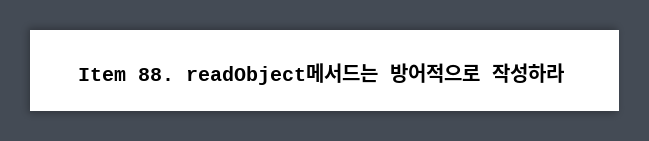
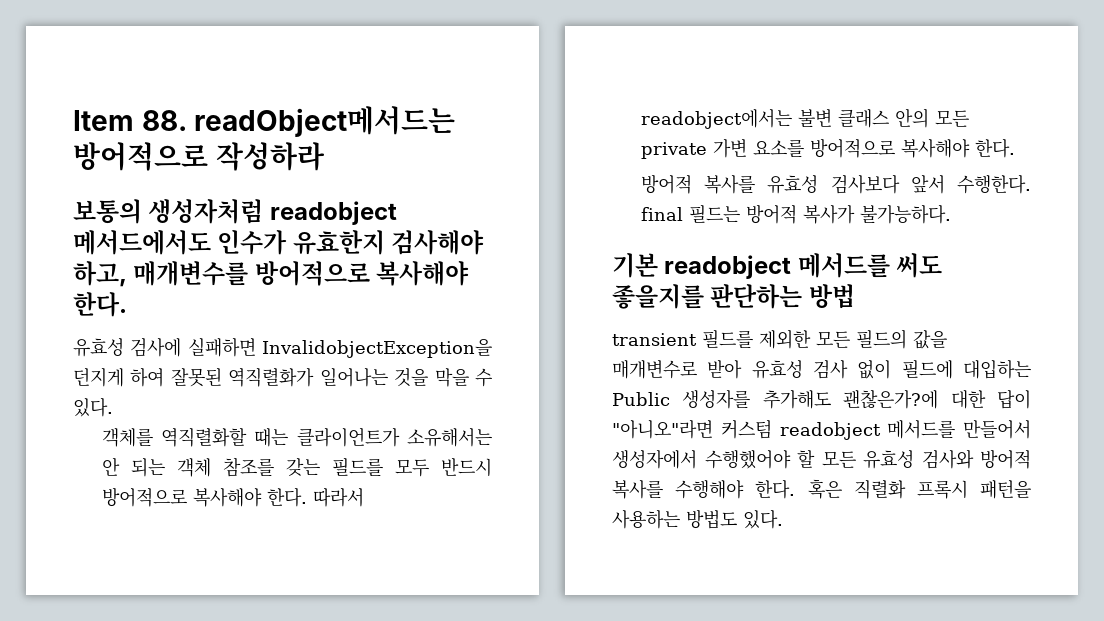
+ 보통의 생성자처럼 readobject 메서드에서도 인수가 유효한지 검사해야 하고, 매개변수를 방어적으로 복사해야 한다.
+ 유효성 검사에 실패하면 InvalidobjectException을 던지게 하여 잘못된 역직렬화가 일어나는 것을 막을 수 있다.
+ 객체를 역직렬화할 때는 클라이언트가 소유해서는 안 되는 객체 참조를 갖는 필드를 모두 반드시 방어적으로 복사해야 한다. 따라서 readobject에서는 불변 클래스 안의 모든 private 가변 요소를 방어적으로 복사해야 한다.
+ 방어적 복사를 유효성 검사보다 앞서 수행한다. final 필드는 방어적 복사가 불가능하다.
+ 기본 readobject 메서드를 써도 좋을지를 판단하는 방법
+ transient 필드를 제외한 모든 필드의 값을 매개변수로 받아 유효성 검사 없이 필드에 대입하는 Public 생성자를 추가해도 괜찮은가?에 대한 답이 "아니오"라면 커스텀 readobject 메서드를 만들어서 생성자에서 수행했어야 할 모든 유효성 검사와 방어적 복사를 수행해야 한다. 혹은 직렬화 프록시 패턴을 사용하는 방법도 있다.

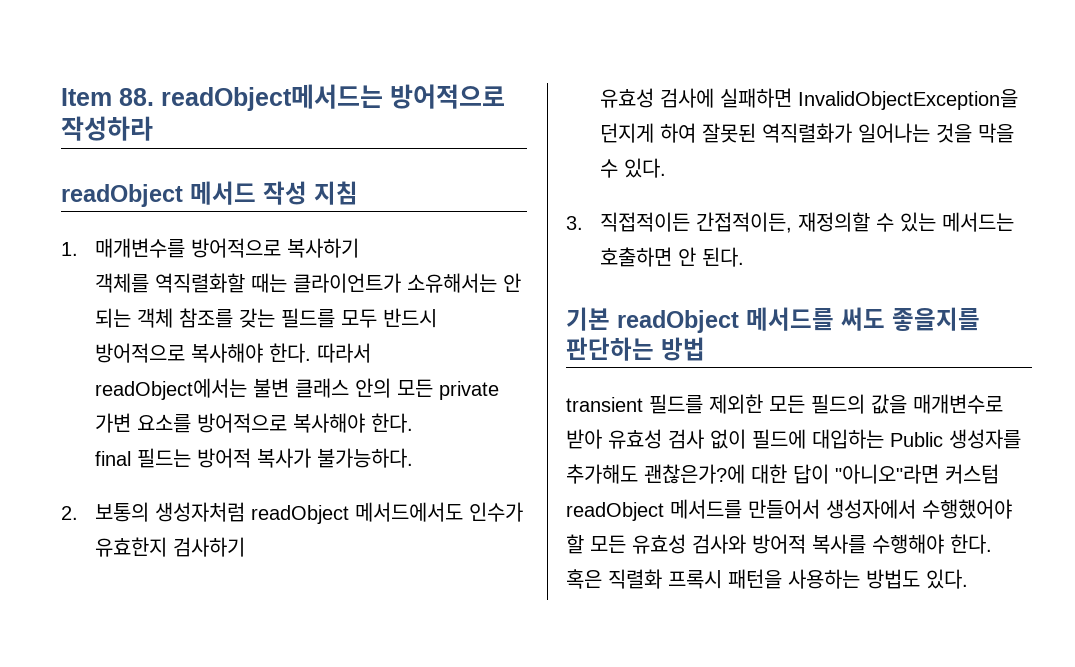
- 보통의 생성자처럼 readobject 메서드에서도 인수가 유효한지 검사해야 하고, 매개변수를 방어적으로 복사해야 한다.
- 유효성 검사에 실패하면 InvalidobjectException을 던지게 하여 잘못된 역직렬화가 일어나는 것을 막을 수 있다.
+ readObject 메서드 작성 지침
+ 1. 매개변수를 방어적으로 복사하기
- 따라서 readobject에서는 불변 클래스 안의 모든 private 가변 요소를 방어적으로 복사해야 한다.
+ 따라서 readObject에서는 불변 클래스 안의 모든 private 가변 요소를 방어적으로 복사해야 한다.
- 방어적 복사를 유효성 검사보다 앞서 수행한다. final 필드는 방어적 복사가 불가능하다.
+ final 필드는 방어적 복사가 불가능하다.
+ 2. 보통의 생성자처럼 readObject 메서드에서도 인수가 유효한지 검사하기
+ 유효성 검사에 실패하면 InvalidObjectException을 던지게 하여 잘못된 역직렬화가 일어나는 것을 막을 수 있다.
+ 3. 직접적이든 간접적이든, 재정의할 수 있는 메서드는 호출하면 안 된다.
- 기본 readobject 메서드를 써도 좋을지를 판단하는 방법
+ 기본 readObject 메서드를 써도 좋을지를 판단하는 방법
- transient 필드를 제외한 모든 필드의 값을 매개변수로 받아 유효성 검사 없이 필드에 대입하는 Public 생성자를 추가해도 괜찮은가?에 대한 답이 "아니오"라면 커스텀 readobject 메서드를 만들어서 생성자에서 수행했어야 할 모든 유효성 검사와 방어적 복사를 수행해야 한다.
+ transient 필드를 제외한 모든 필드의 값을 매개변수로 받아 유효성 검사 없이 필드에 대입하는 Public 생성자를 추가해도 괜찮은가?에 대한 답이 "아니오"라면 커스텀 readObject 메서드를 만들어서 생성자에서 수행했어야 할 모든 유효성 검사와 방어적 복사를 수행해야 한다.

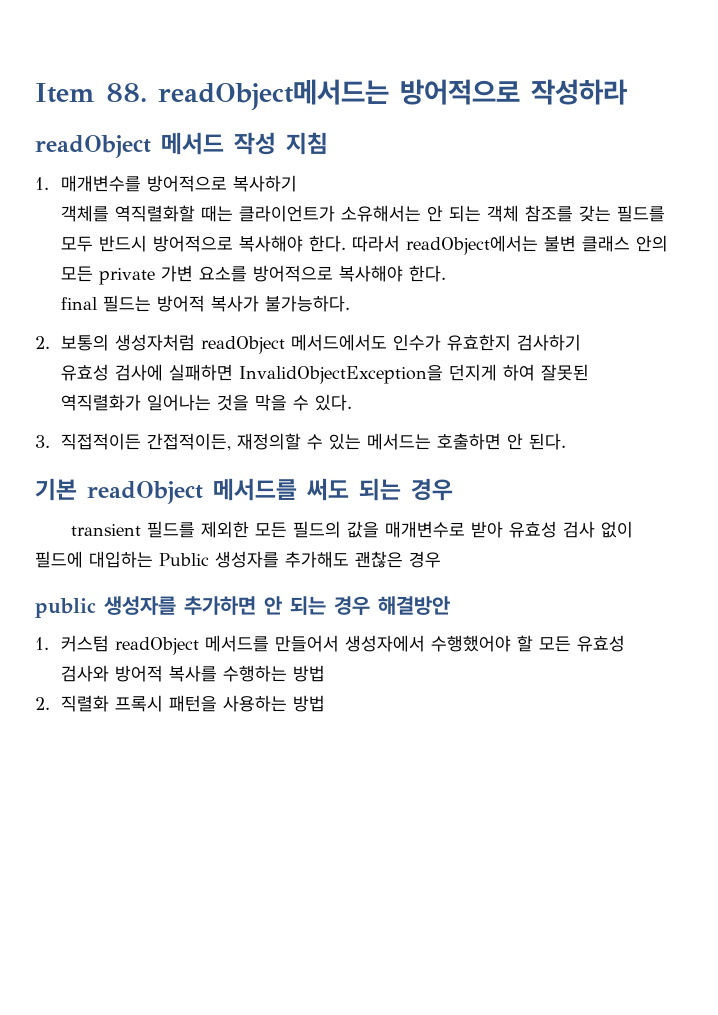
- 기본 readObject 메서드를 써도 좋을지를 판단하는 방법
+ 기본 readObject 메서드를 써도 되는 경우
- transient 필드를 제외한 모든 필드의 값을 매개변수로 받아 유효성 검사 없이 필드에 대입하는 Public 생성자를 추가해도 괜찮은가?에 대한 답이 "아니오"라면 커스텀 readObject 메서드를 만들어서 생성자에서 수행했어야 할 모든 유효성 검사와 방어적 복사를 수행해야 한다. 혹은 직렬화 프록시 패턴을 사용하는 방법도 있다.
+ transient 필드를 제외한 모든 필드의 값을 매개변수로 받아 유효성 검사 없이 필드에 대입하는 Public 생성자를 추가해도 괜찮은 경우
+ public 생성자를 추가하면 안 되는 경우 해결방안
+ 1. 커스텀 readObject 메서드를 만들어서 생성자에서 수행했어야 할 모든 유효성 검사와 방어적 복사를 수행하는 방법
+ 2. 직렬화 프록시 패턴을 사용하는 방법

